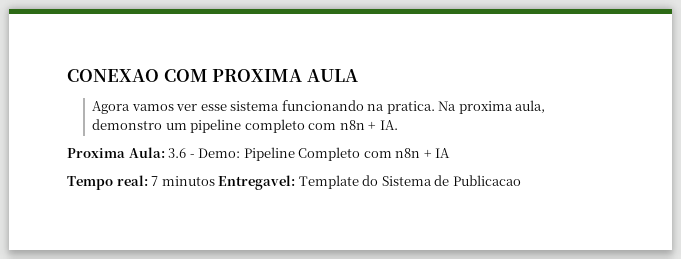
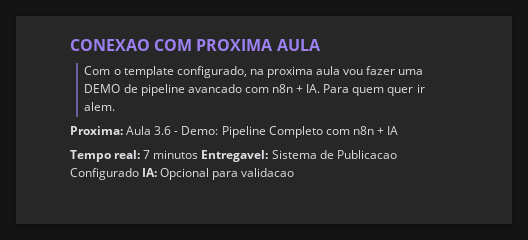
- Agora vamos ver esse sistema funcionando na pratica. Na proxima aula, demonstro um pipeline completo com n8n + IA.
- Proxima Aula: 3.6 - Demo: Pipeline Completo com n8n + IA
+ Com o template configurado, na proxima aula vou fazer uma DEMO de pipeline avancado com n8n + IA. Para quem quer ir alem.
+ Proxima: Aula 3.6 - Demo: Pipeline Completo com n8n + IA
- Tempo real: 7 minutos Entregavel: Template do Sistema de Publicacao
+ Tempo real: 7 minutos Entregavel: Sistema de Publicacao Configurado IA: Opcional para validacao

